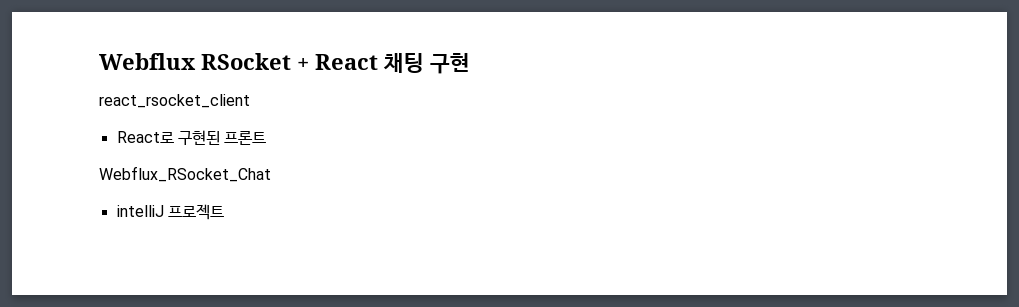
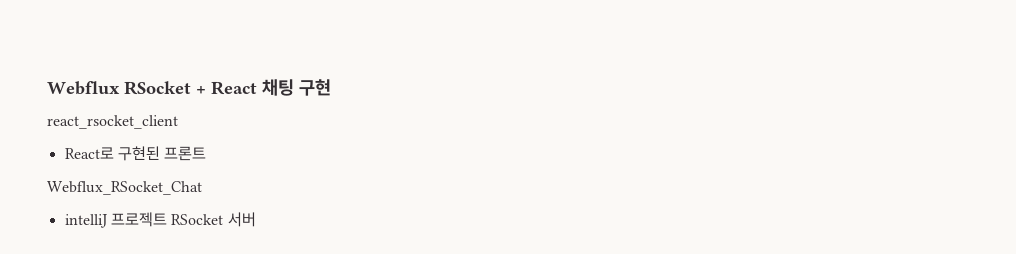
- intelliJ 프로젝트
+ intelliJ 프로젝트 RSocket 서버

